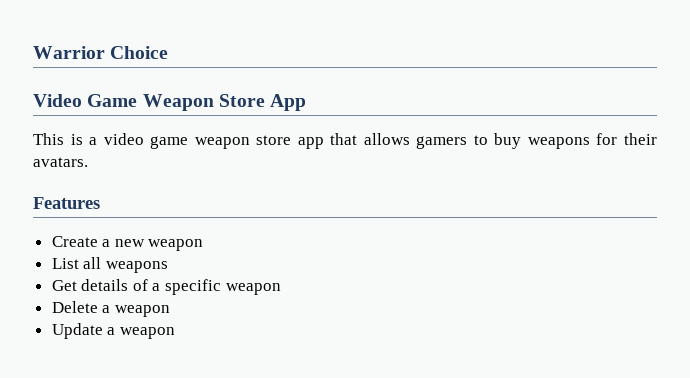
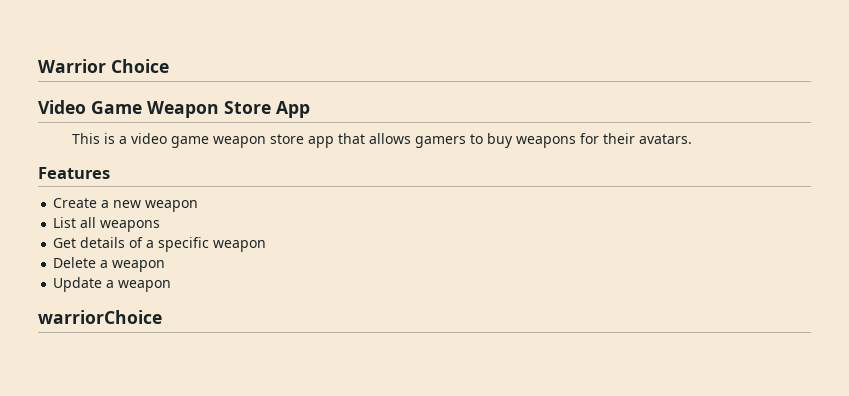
+ warriorChoice

